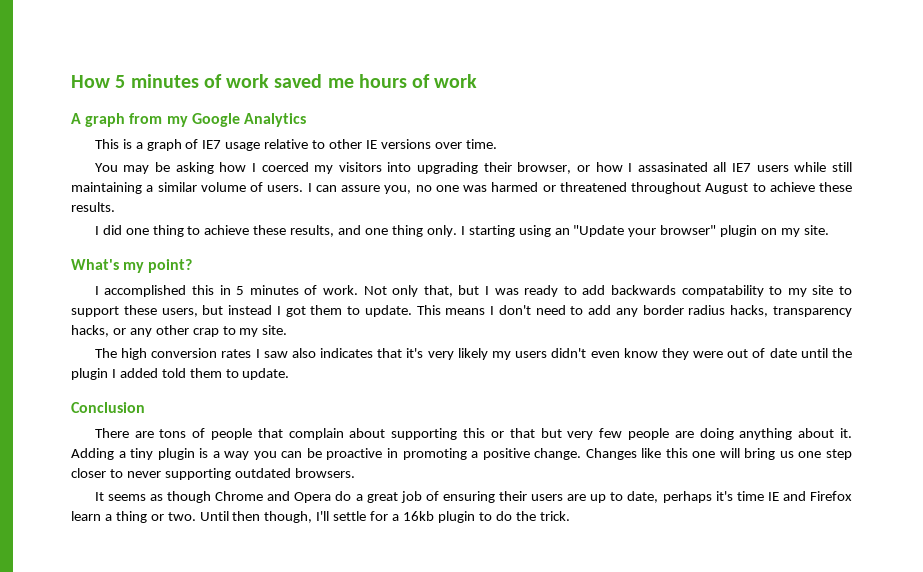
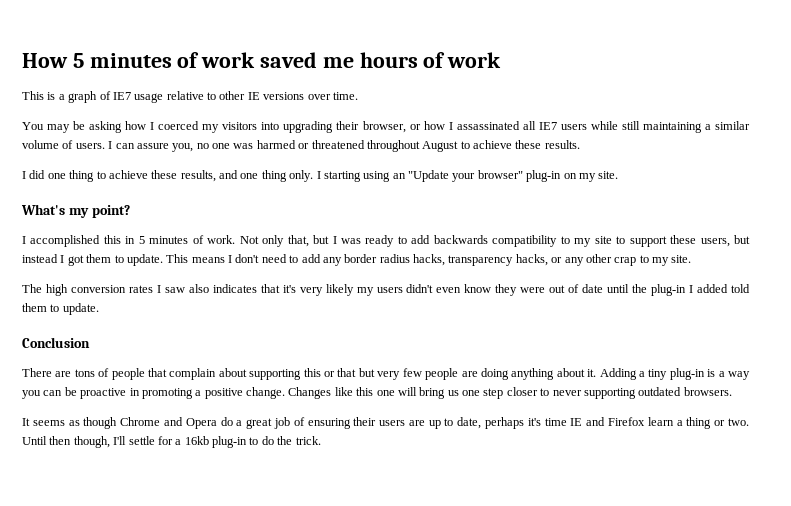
- A graph from my Google Analytics
- You may be asking how I coerced my visitors into upgrading their browser, or how I assasinated all IE7 users while still maintaining a similar volume of users.
+ You may be asking how I coerced my visitors into upgrading their browser, or how I assassinated all IE7 users while still maintaining a similar volume of users.
- I starting using an "Update your browser" plugin on my site.
+ I starting using an "Update your browser" plug-in on my site.
- Not only that, but I was ready to add backwards compatability to my site to support these users, but instead I got them to update.
+ Not only that, but I was ready to add backwards compatibility to my site to support these users, but instead I got them to update.
- The high conversion rates I saw also indicates that it's very likely my users didn't even know they were out of date until the plugin I added told them to update.
+ The high conversion rates I saw also indicates that it's very likely my users didn't even know they were out of date until the plug-in I added told them to update.
- Adding a tiny plugin is a way you can be proactive in promoting a positive change.
+ Adding a tiny plug-in is a way you can be proactive in promoting a positive change.
- Until then though, I'll settle for a 16kb plugin to do the trick.
+ Until then though, I'll settle for a 16kb plug-in to do the trick.

